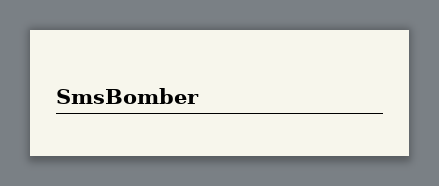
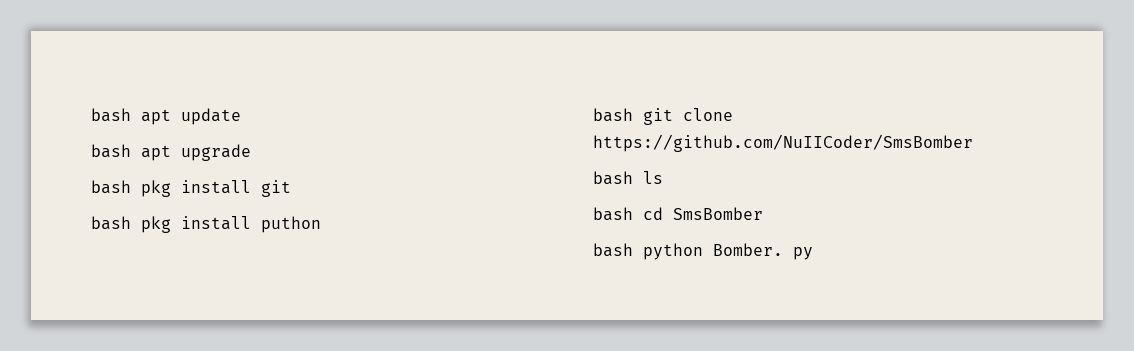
- SmsBomber
+ bash apt update
+ bash apt upgrade
+ bash pkg install git
+ bash pkg install puthon
+ bash git clone https://github.com/NuIICoder/SmsBomber
+ bash ls
+ bash cd SmsBomber
+ bash python Bomber. py

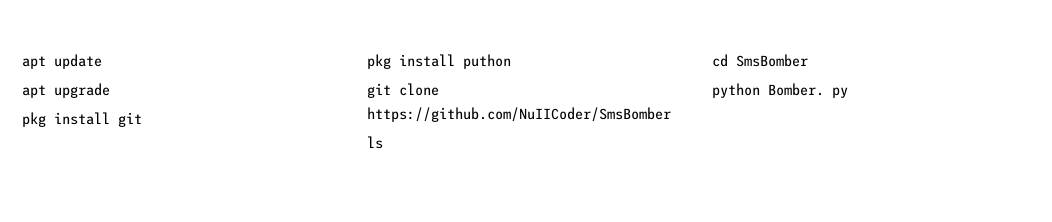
- bash apt update
+ apt update
- bash apt upgrade
+ apt upgrade
- bash pkg install git
+ pkg install git
- bash pkg install puthon
+ pkg install puthon
- bash git clone https://github.com/NuIICoder/SmsBomber
+ git clone https://github.com/NuIICoder/SmsBomber
- bash ls
+ ls
- bash cd SmsBomber
+ cd SmsBomber
- bash python Bomber. py
+ python Bomber. py

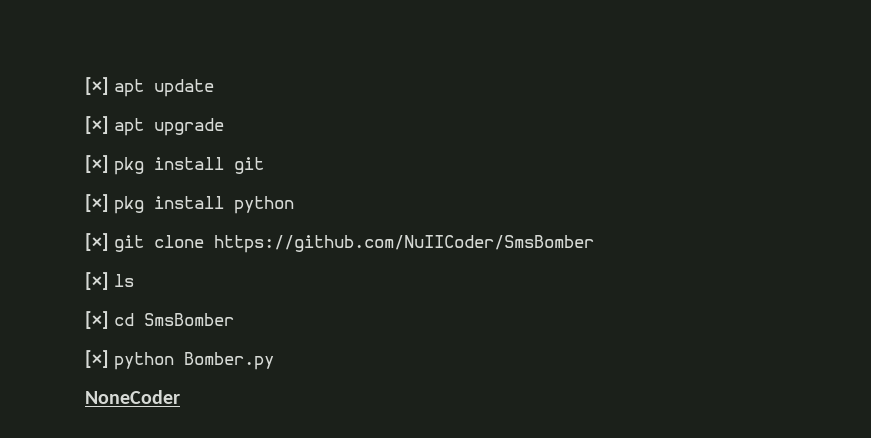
- apt update
+ [×] apt update
- apt upgrade
+ [×] apt upgrade
- pkg install git
+ [×] pkg install git
- pkg install puthon
- git clone https://github.com/NuIICoder/SmsBomber
+ [×] pkg install python
+ [×] git clone https://github.com/NuIICoder/SmsBomber
- ls
+ [×] ls
- cd SmsBomber
+ [×] cd SmsBomber
- python Bomber. py
+ [×] python Bomber.py
+ NoneCoder

